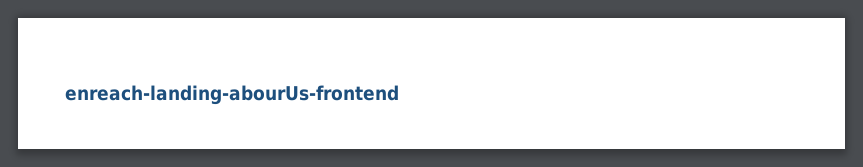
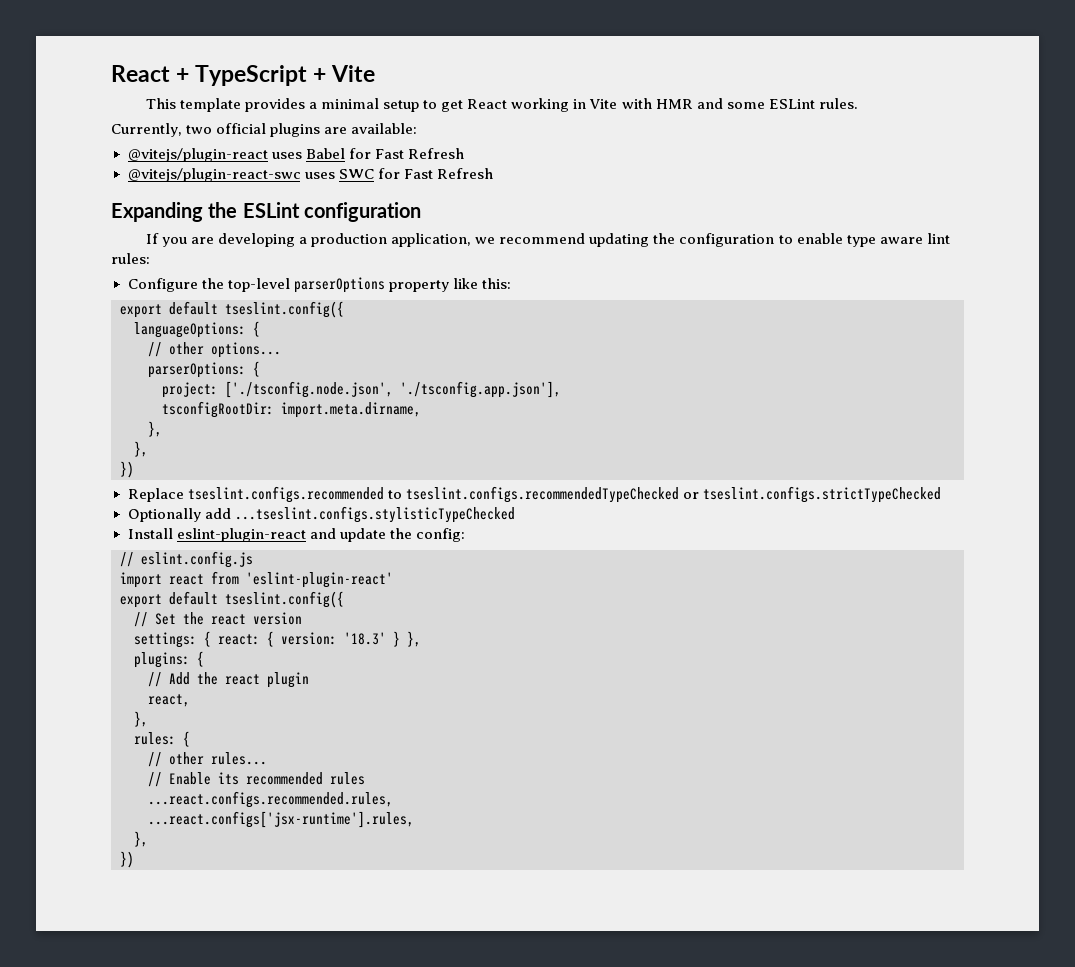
- enreach-landing-abourUs-frontend
+ React + TypeScript + Vite
+ This template provides a minimal setup to get React working in Vite with HMR and some ESLint rules.
+ Currently, two official plugins are available:
+ @vitejs/plugin-react uses Babel for Fast Refresh
+ @vitejs/plugin-react-swc uses SWC for Fast Refresh
+ Expanding the ESLint configuration
+ If you are developing a production application, we recommend updating the configuration to enable type aware lint rules:
+ Configure the top-level parserOptions property like this:
+ export default tseslint.config({
+ languageOptions: {
+ // other options...
+ parserOptions: {
+ project: ['./tsconfig.node.json', './tsconfig.app.json'],
+ tsconfigRootDir: import.meta.dirname,
+ },
+ },
+ })
+ Replace tseslint.configs.recommended to tseslint.configs.recommendedTypeChecked or tseslint.configs.strictTypeChecked
+ Optionally add ...tseslint.configs.stylisticTypeChecked
+ Install eslint-plugin-react and update the config:
+ // eslint.config.js
+ import react from 'eslint-plugin-react'
+ export default tseslint.config({
+ // Set the react version
+ settings: { react: { version: '18.3' } },
+ plugins: {
+ // Add the react plugin
+ react,
+ },
+ rules: {
+ // other rules...
+ // Enable its recommended rules
+ ...react.configs.recommended.rules,
+ ...react.configs['jsx-runtime'].rules,
+ },
+ })

